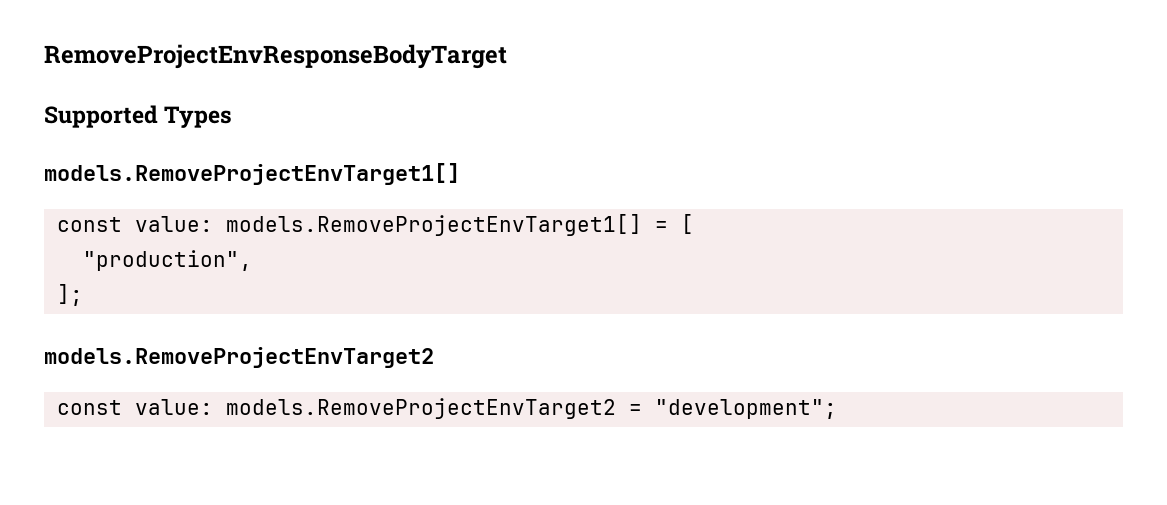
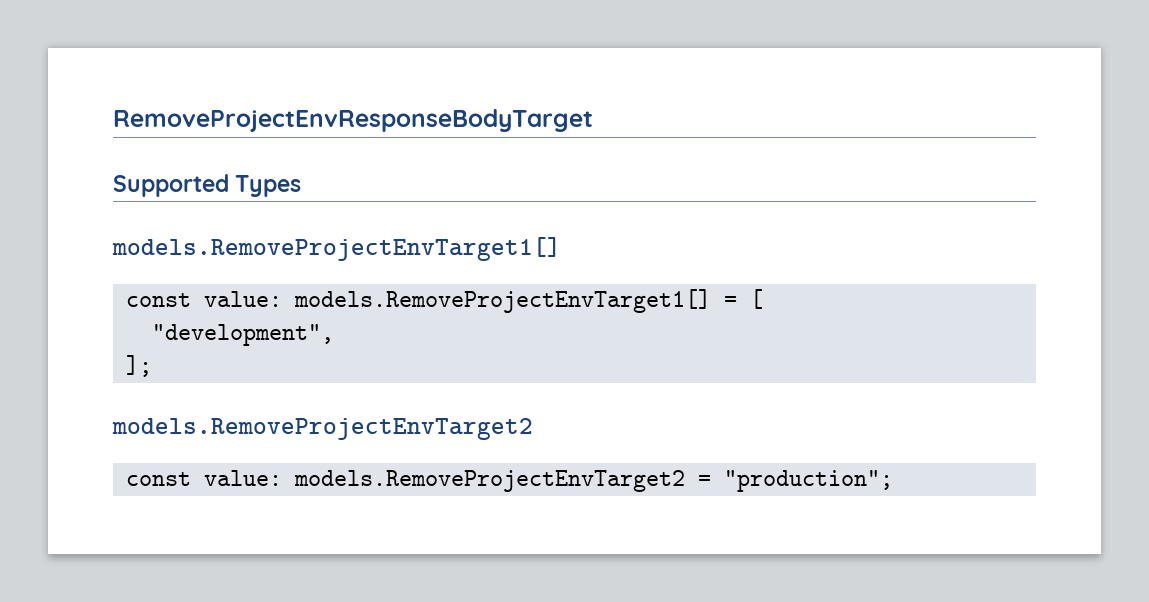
- "production",
+ "development",
- const value: models.RemoveProjectEnvTarget2 = "development";
+ const value: models.RemoveProjectEnvTarget2 = "production";

